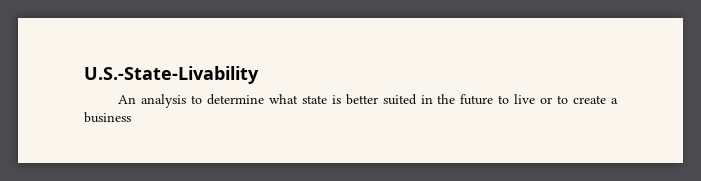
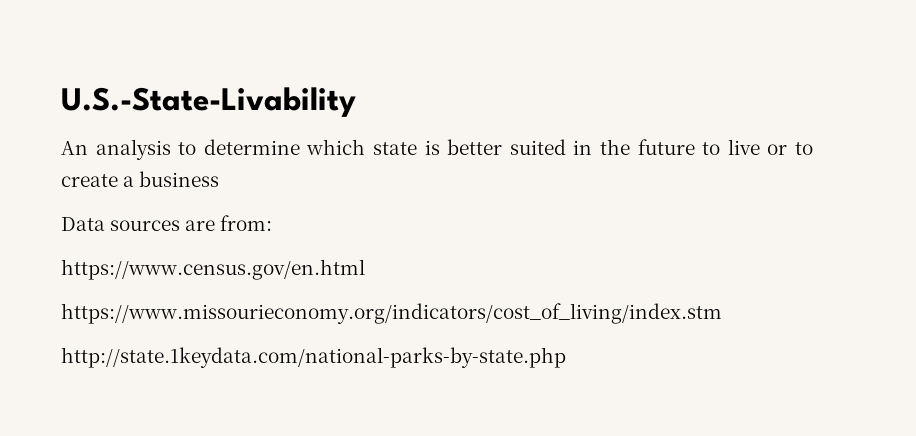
- An analysis to determine what state is better suited in the future to live or to create a business
+ An analysis to determine which state is better suited in the future to live or to create a business
+ Data sources are from:
+ https://www.census.gov/en.html
+ https://www.missourieconomy.org/indicators/cost_of_living/index.stm
+ http://state.1keydata.com/national-parks-by-state.php

